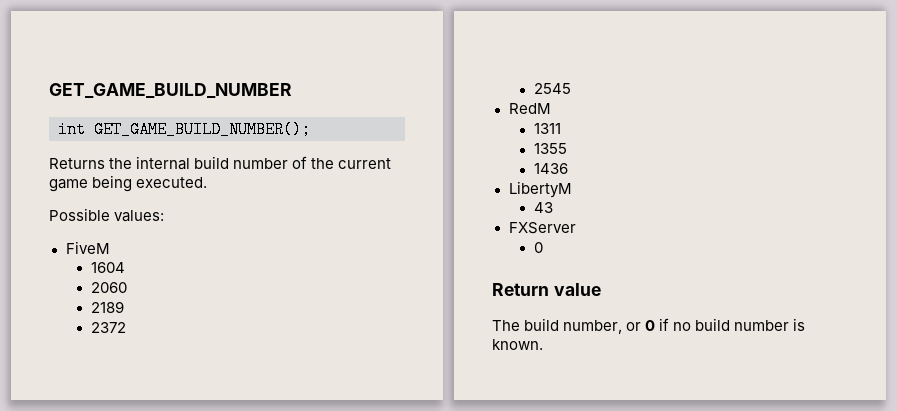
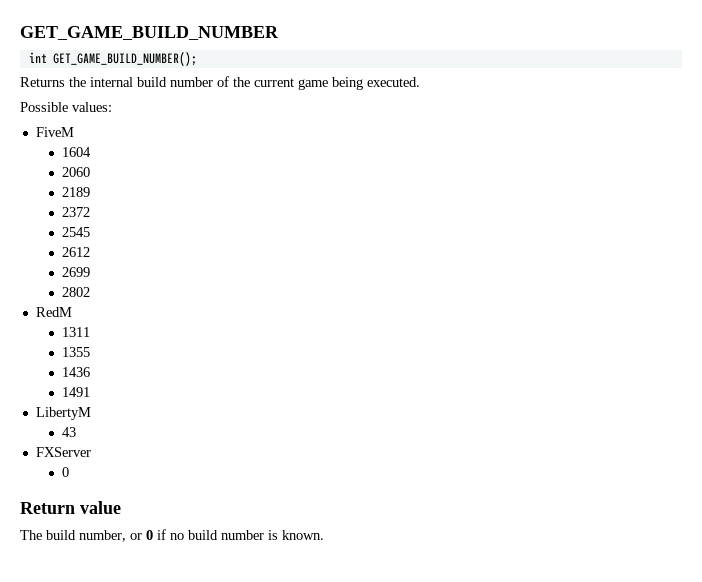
+ 2612
+ 2699
+ 2802
+ 1491

